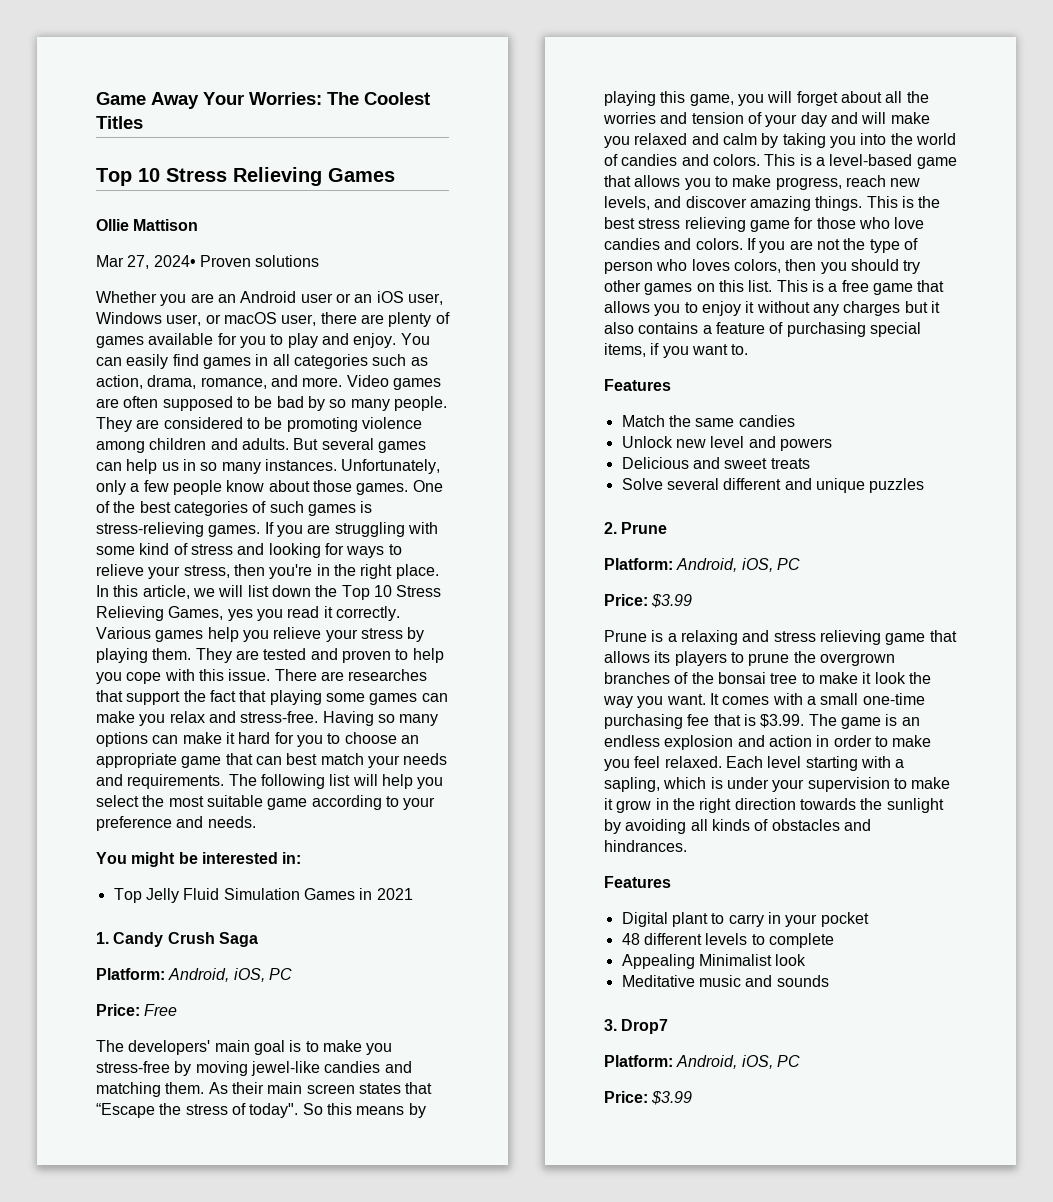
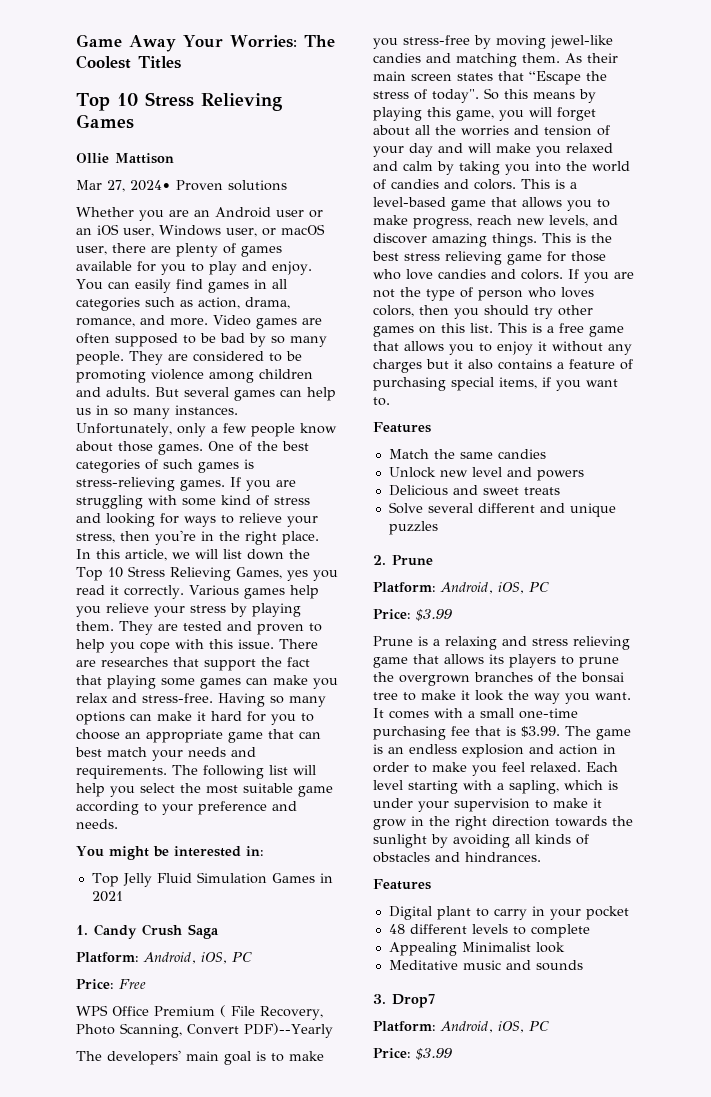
+ WPS Office Premium ( File Recovery, Photo Scanning, Convert PDF)--Yearly

